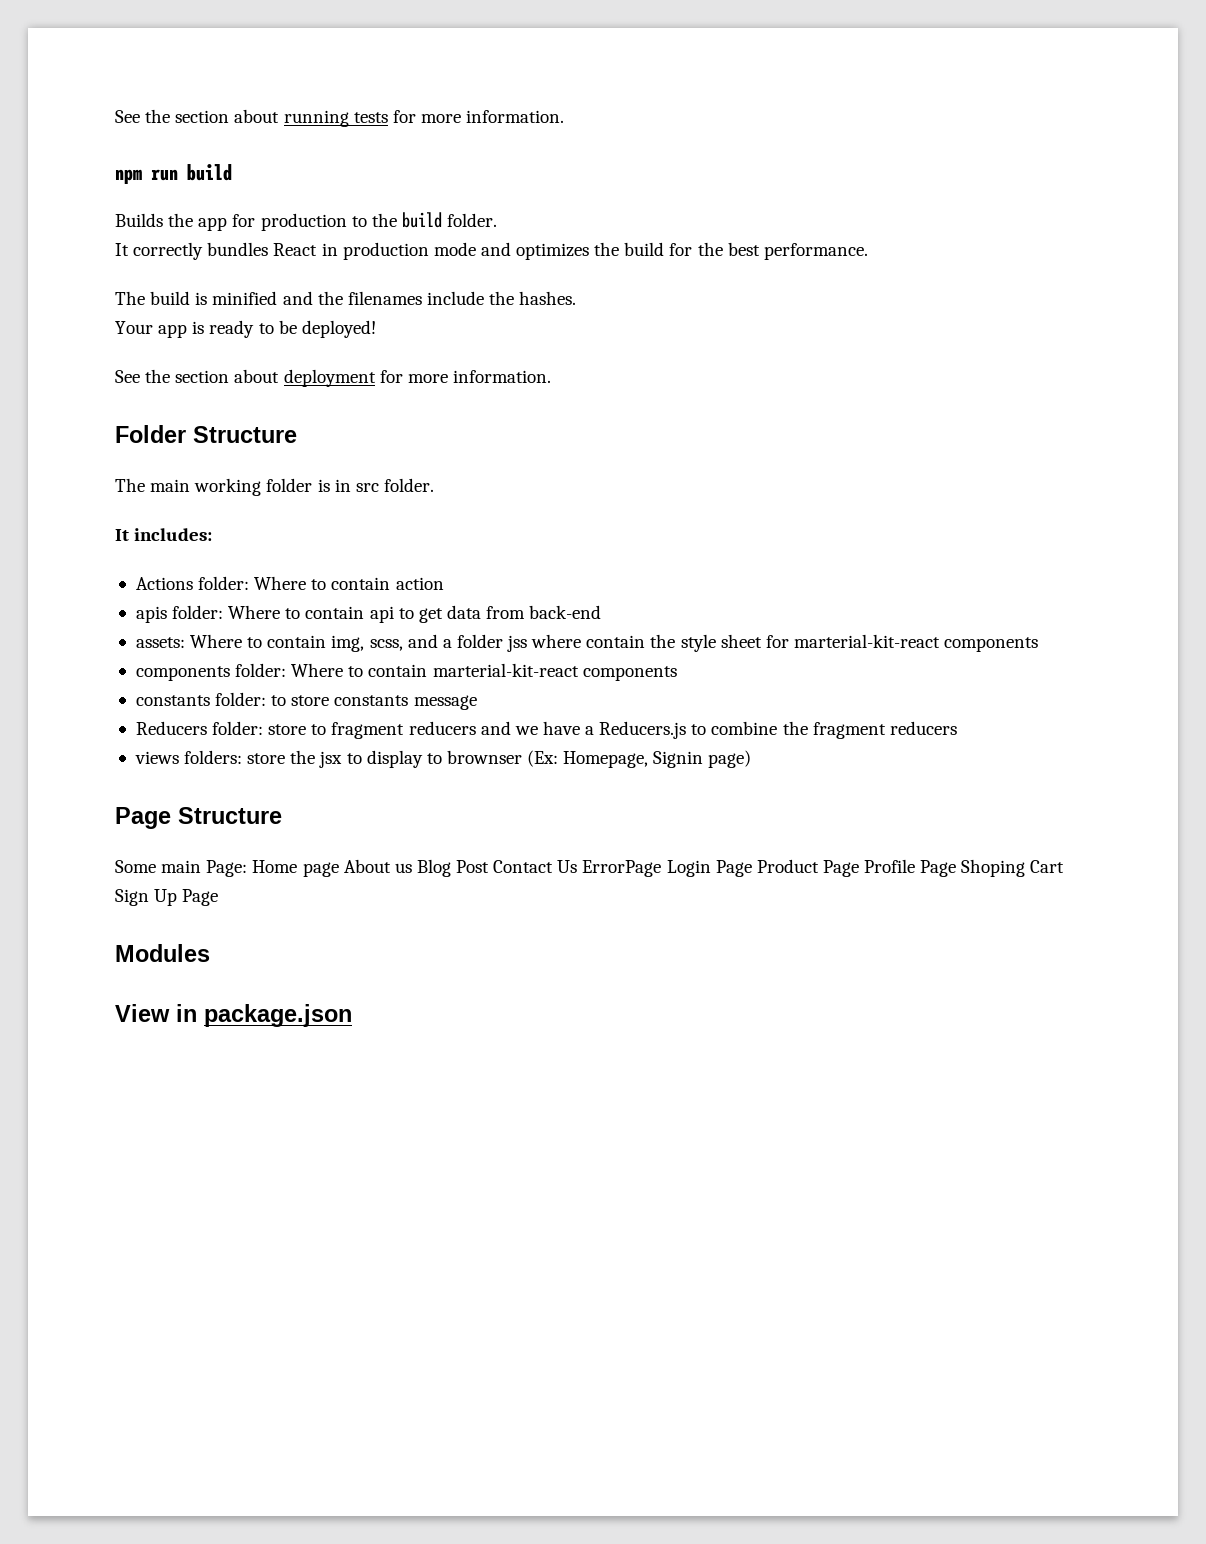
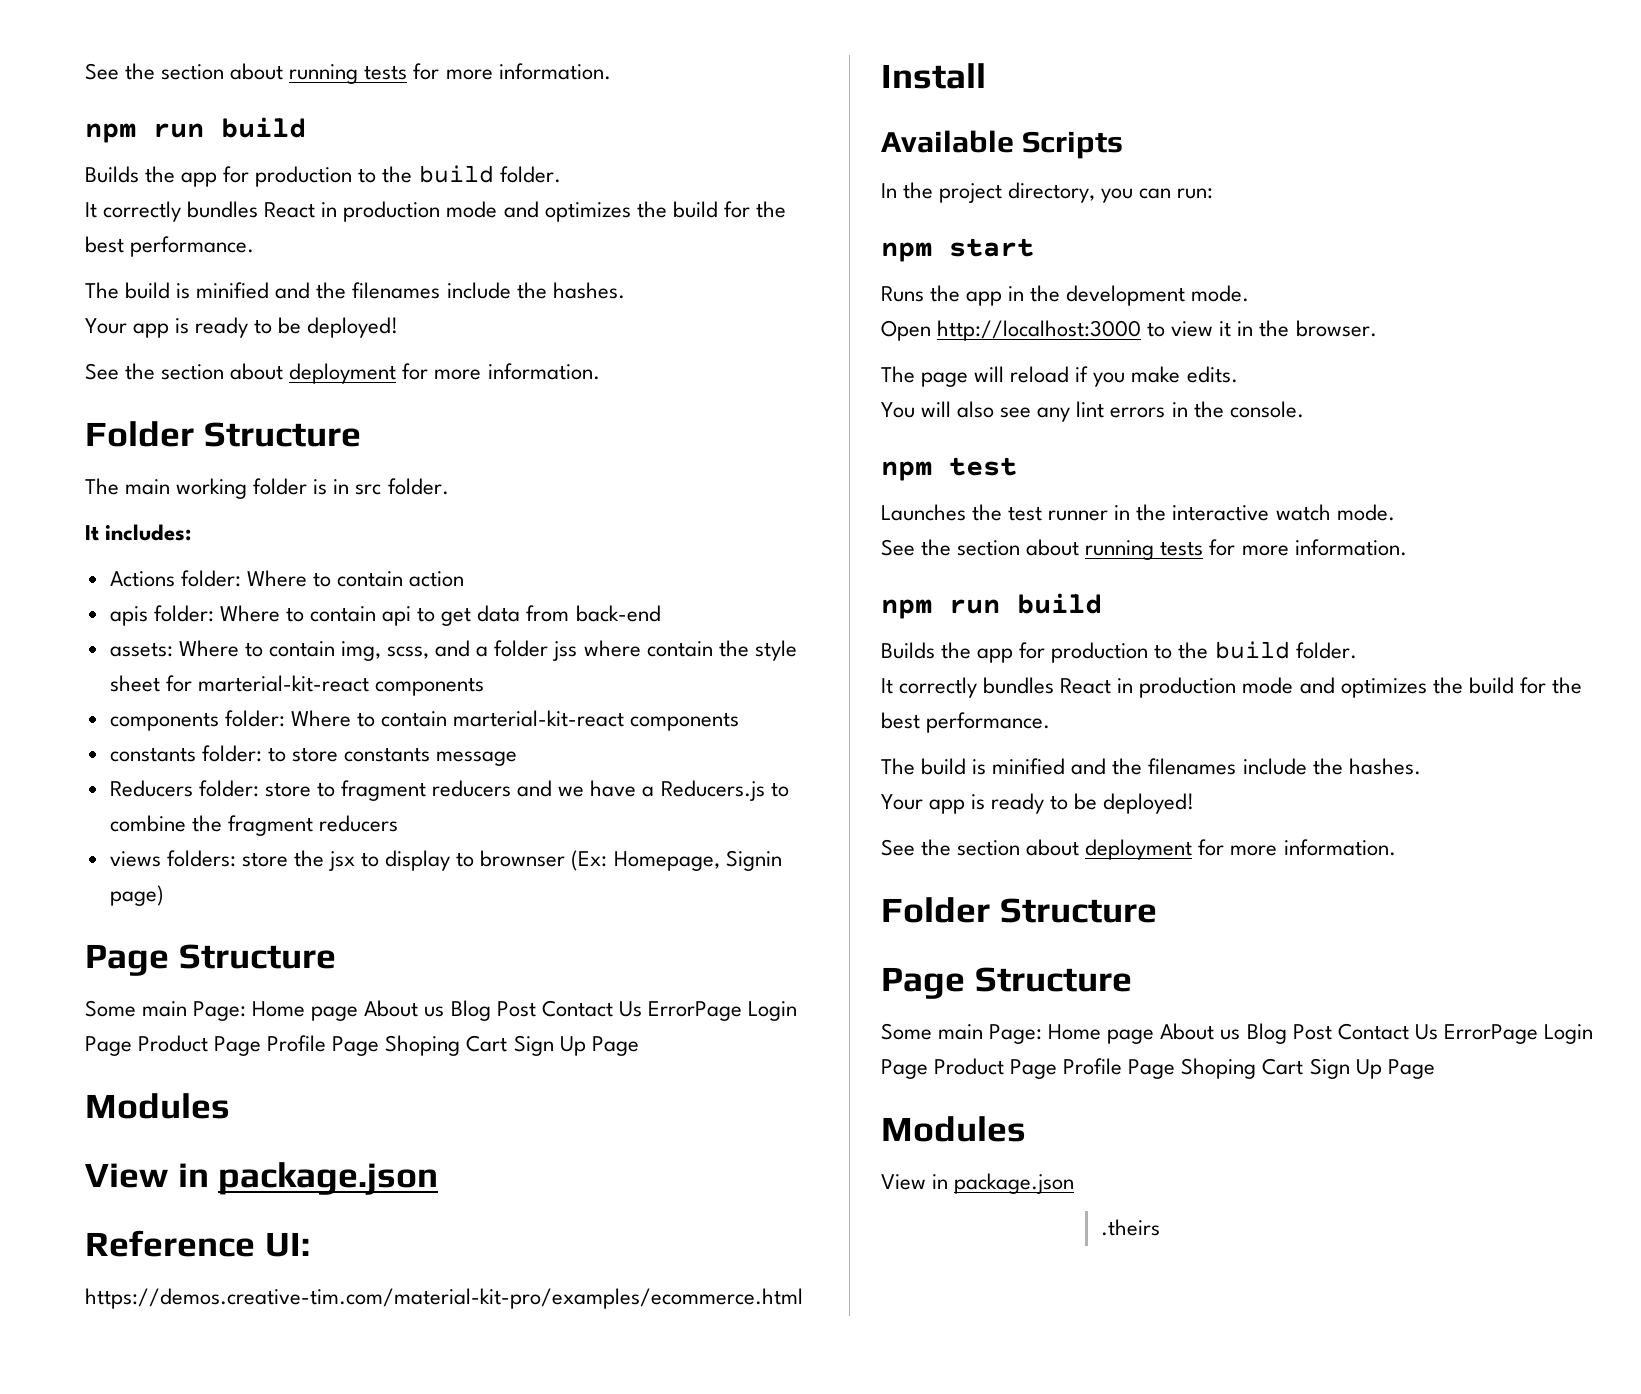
+ Reference UI:
+ https://demos.creative-tim.com/material-kit-pro/examples/ecommerce.html
+ Install
+ Available Scripts
+ In the project directory, you can run:
+ npm start
+ Runs the app in the development mode.
+ Open http://localhost:3000 to view it in the browser.
+ The page will reload if you make edits.
+ You will also see any lint errors in the console.
+ npm test
+ Launches the test runner in the interactive watch mode.
+ See the section about running tests for more information.
+ npm run build
+ Builds the app for production to the build folder.
+ It correctly bundles React in production mode and optimizes the build for the best performance.
+ The build is minified and the filenames include the hashes.
+ Your app is ready to be deployed!
+ See the section about deployment for more information.
+ Folder Structure
+ Page Structure
+ Some main Page: Home page About us Blog Post Contact Us ErrorPage Login Page Product Page Profile Page Shoping Cart Sign Up Page
+ Modules
+ View in package.json
+ .theirs

